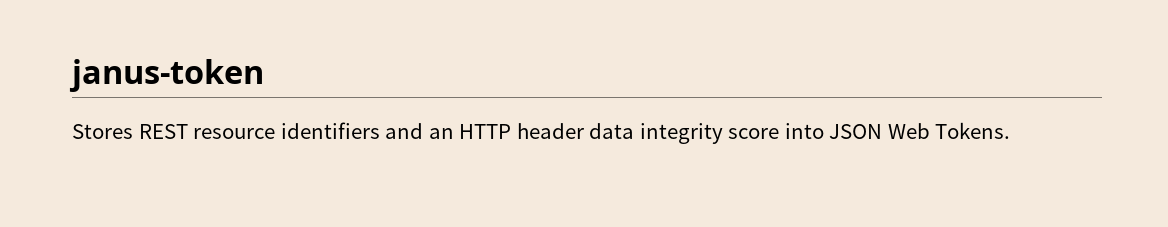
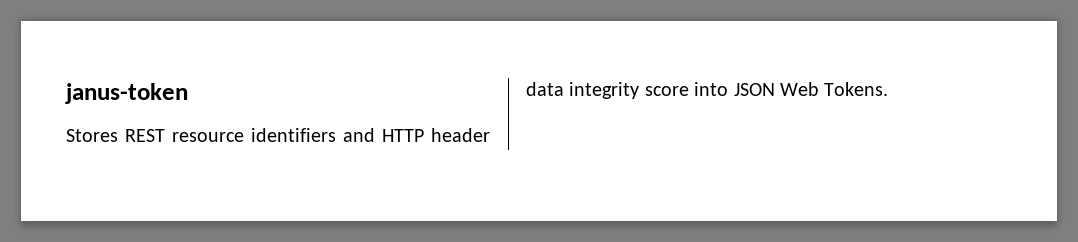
- Stores REST resource identifiers and an HTTP header data integrity score into JSON Web Tokens.
+ Stores REST resource identifiers and HTTP header data integrity score into JSON Web Tokens.

